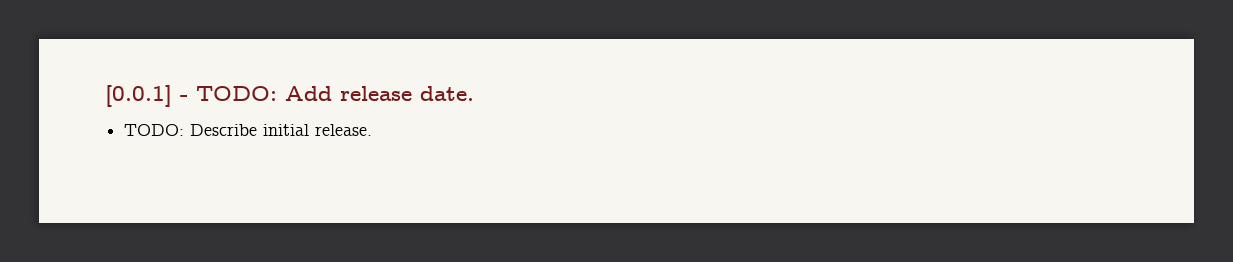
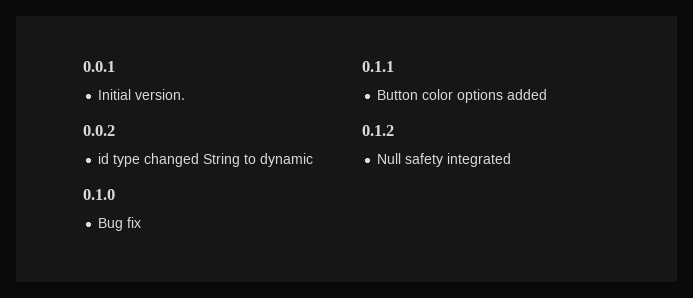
- [0.0.1] - TODO: Add release date.
- TODO: Describe initial release.
+ 0.0.1
+ Initial version.
+ 0.0.2
+ id type changed String to dynamic
+ 0.1.0
+ Bug fix
+ 0.1.1
+ Button color options added
+ 0.1.2
+ Null safety integrated

